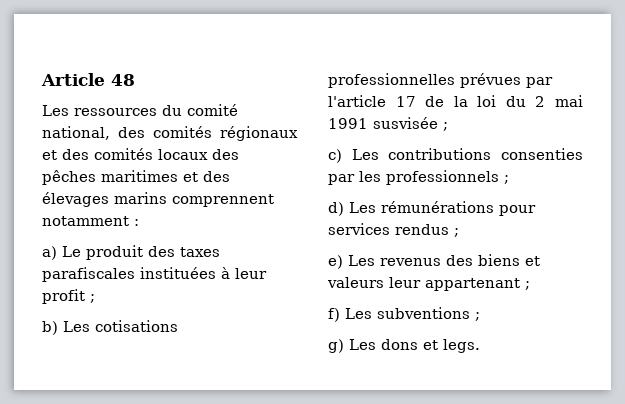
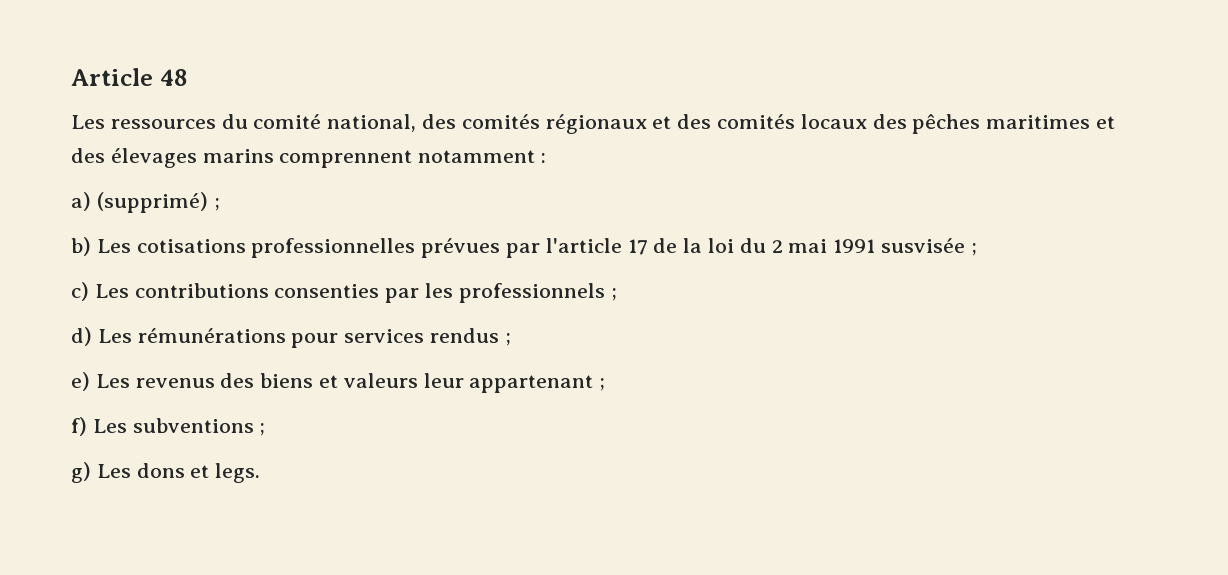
- a) Le produit des taxes parafiscales instituées à leur profit ;
+ a) (supprimé) ;

